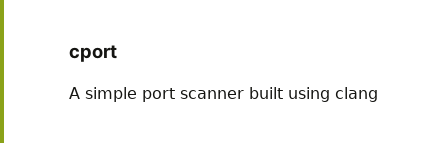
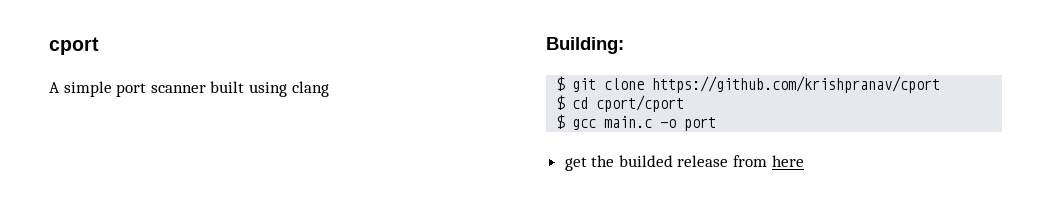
+ Building:
+ $ git clone https://github.com/krishpranav/cport
+ $ cd cport/cport
+ $ gcc main.c -o port
+ get the builded release from here

